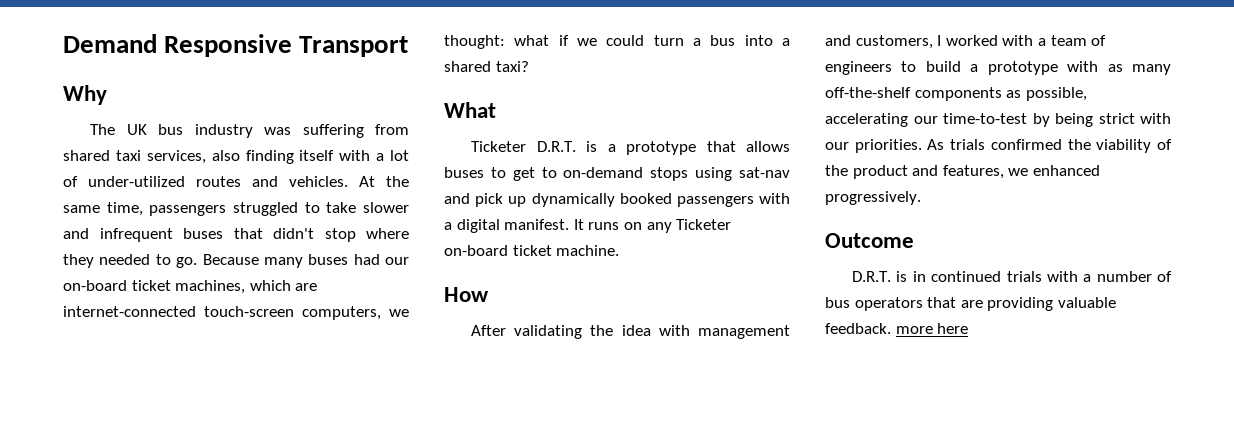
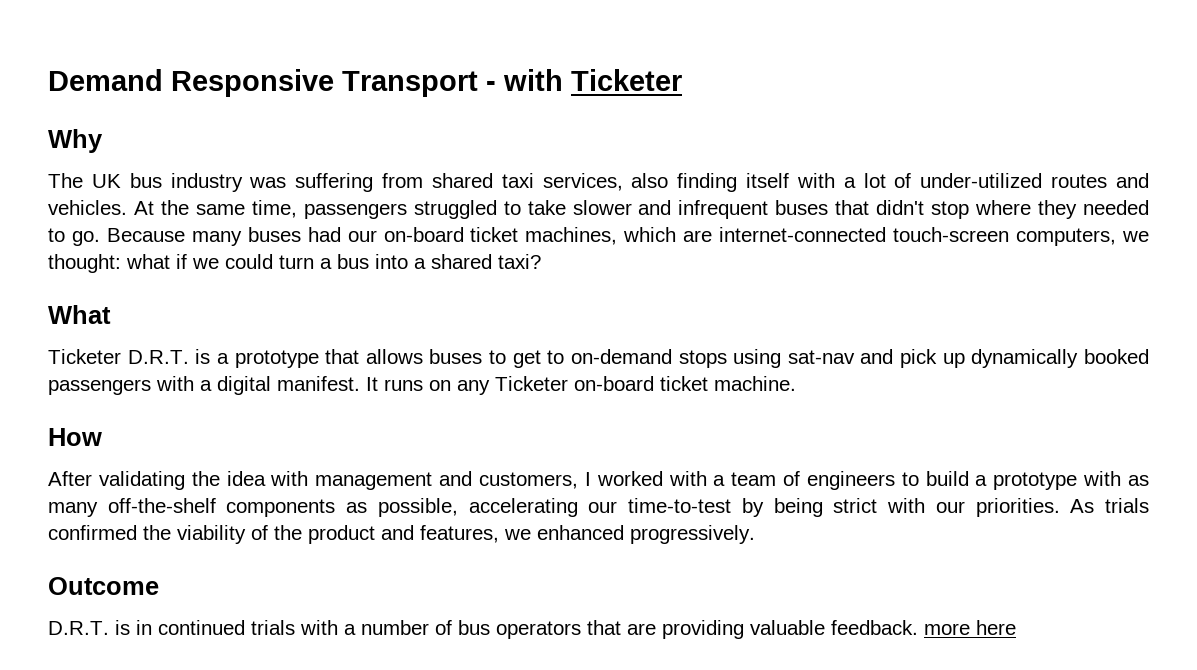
- Demand Responsive Transport
+ Demand Responsive Transport - with Ticketer

